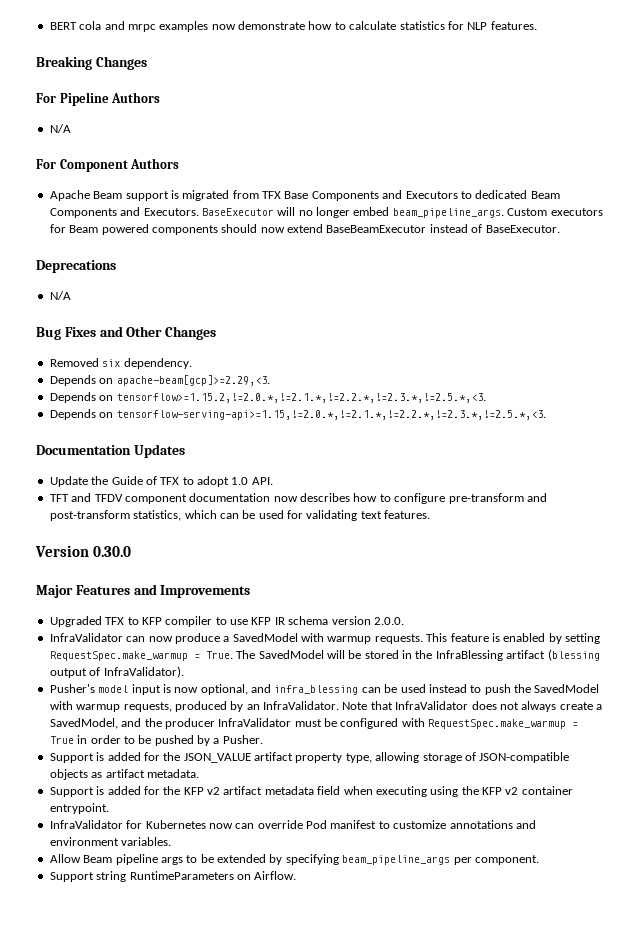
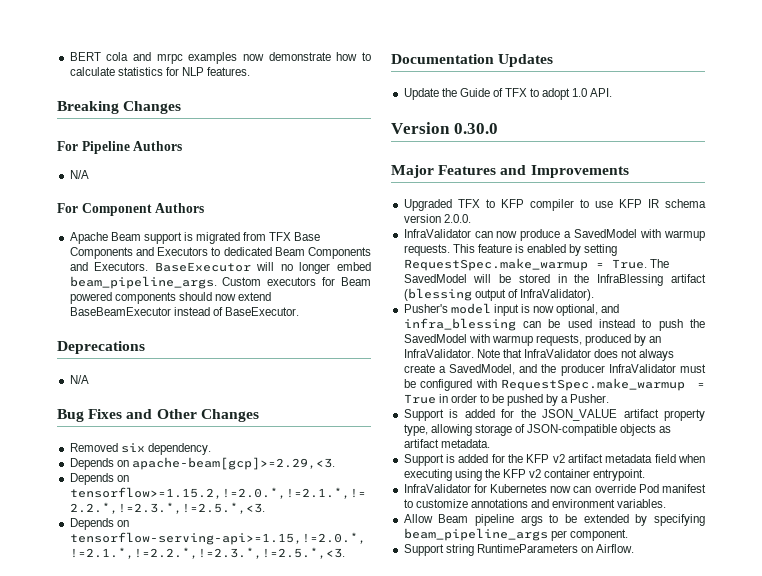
- TFT and TFDV component documentation now describes how to configure pre-transform and post-transform statistics, which can be used for validating text features.

